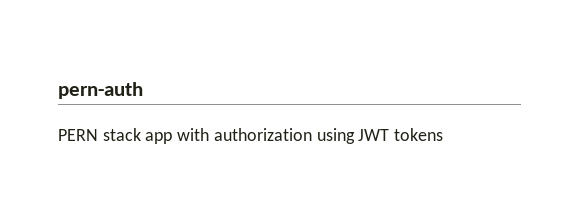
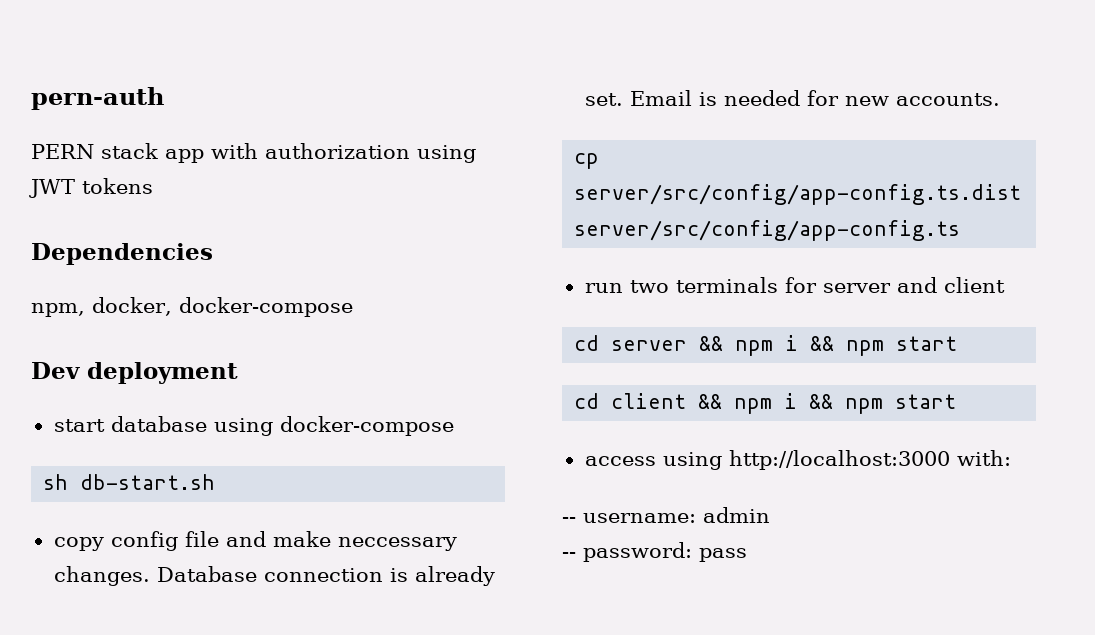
+ Dependencies
+ npm, docker, docker-compose
+ Dev deployment
+ start database using docker-compose
+ sh db-start.sh
+ copy config file and make neccessary changes. Database connection is already set. Email is needed for new accounts.
+ cp server/src/config/app-config.ts.dist server/src/config/app-config.ts
+ run two terminals for server and client
+ cd server && npm i && npm start
+ cd client && npm i && npm start
+ access using http://localhost:3000 with:
+ -- username: admin
+ -- password: pass

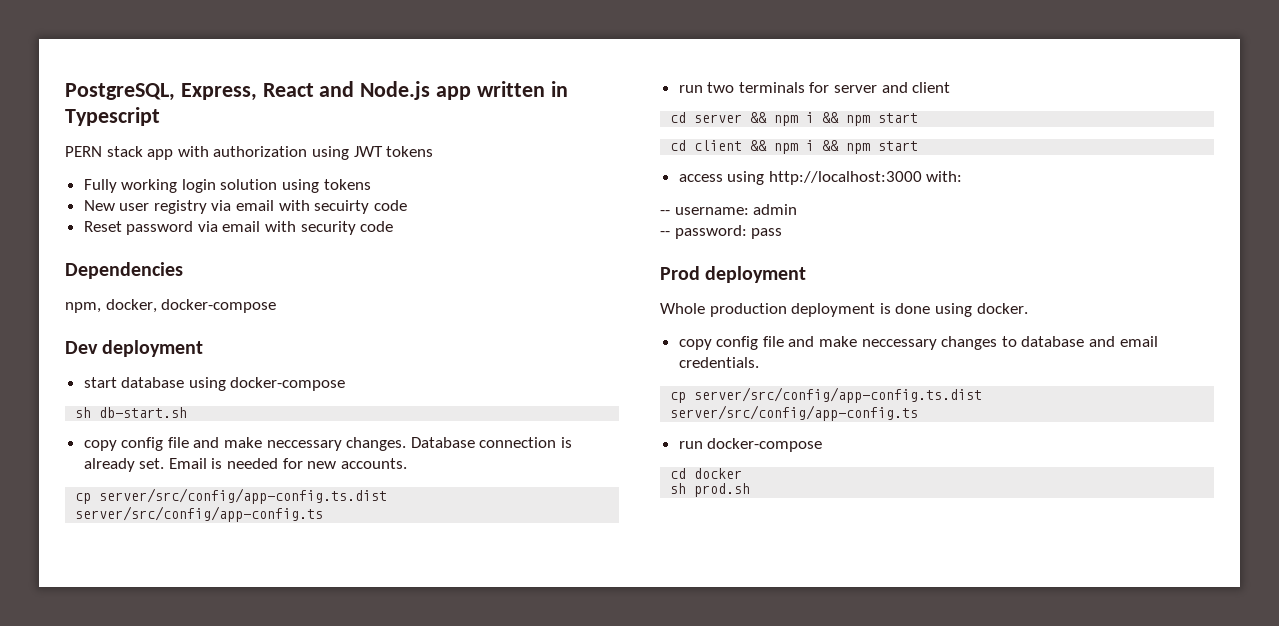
- pern-auth
+ PostgreSQL, Express, React and Node.js app written in Typescript
+ Fully working login solution using tokens
+ New user registry via email with secuirty code
+ Reset password via email with security code
+ Prod deployment
+ Whole production deployment is done using docker.
+ copy config file and make neccessary changes to database and email credentials.
+ cp server/src/config/app-config.ts.dist server/src/config/app-config.ts
+ run docker-compose
+ cd docker
+ sh prod.sh

